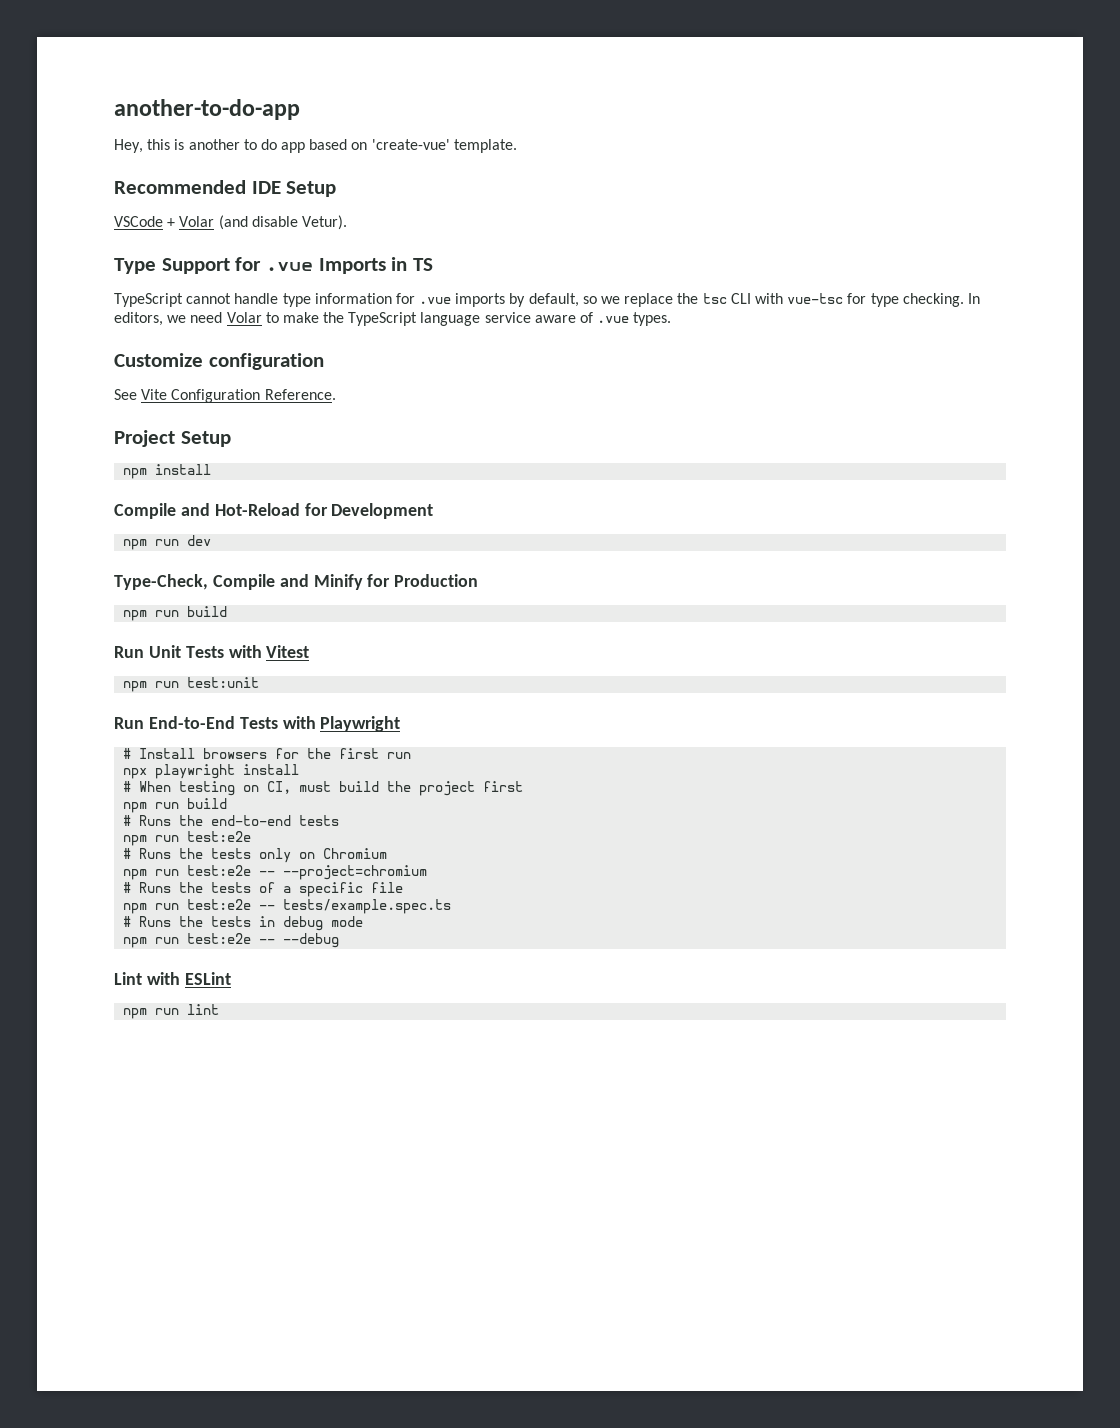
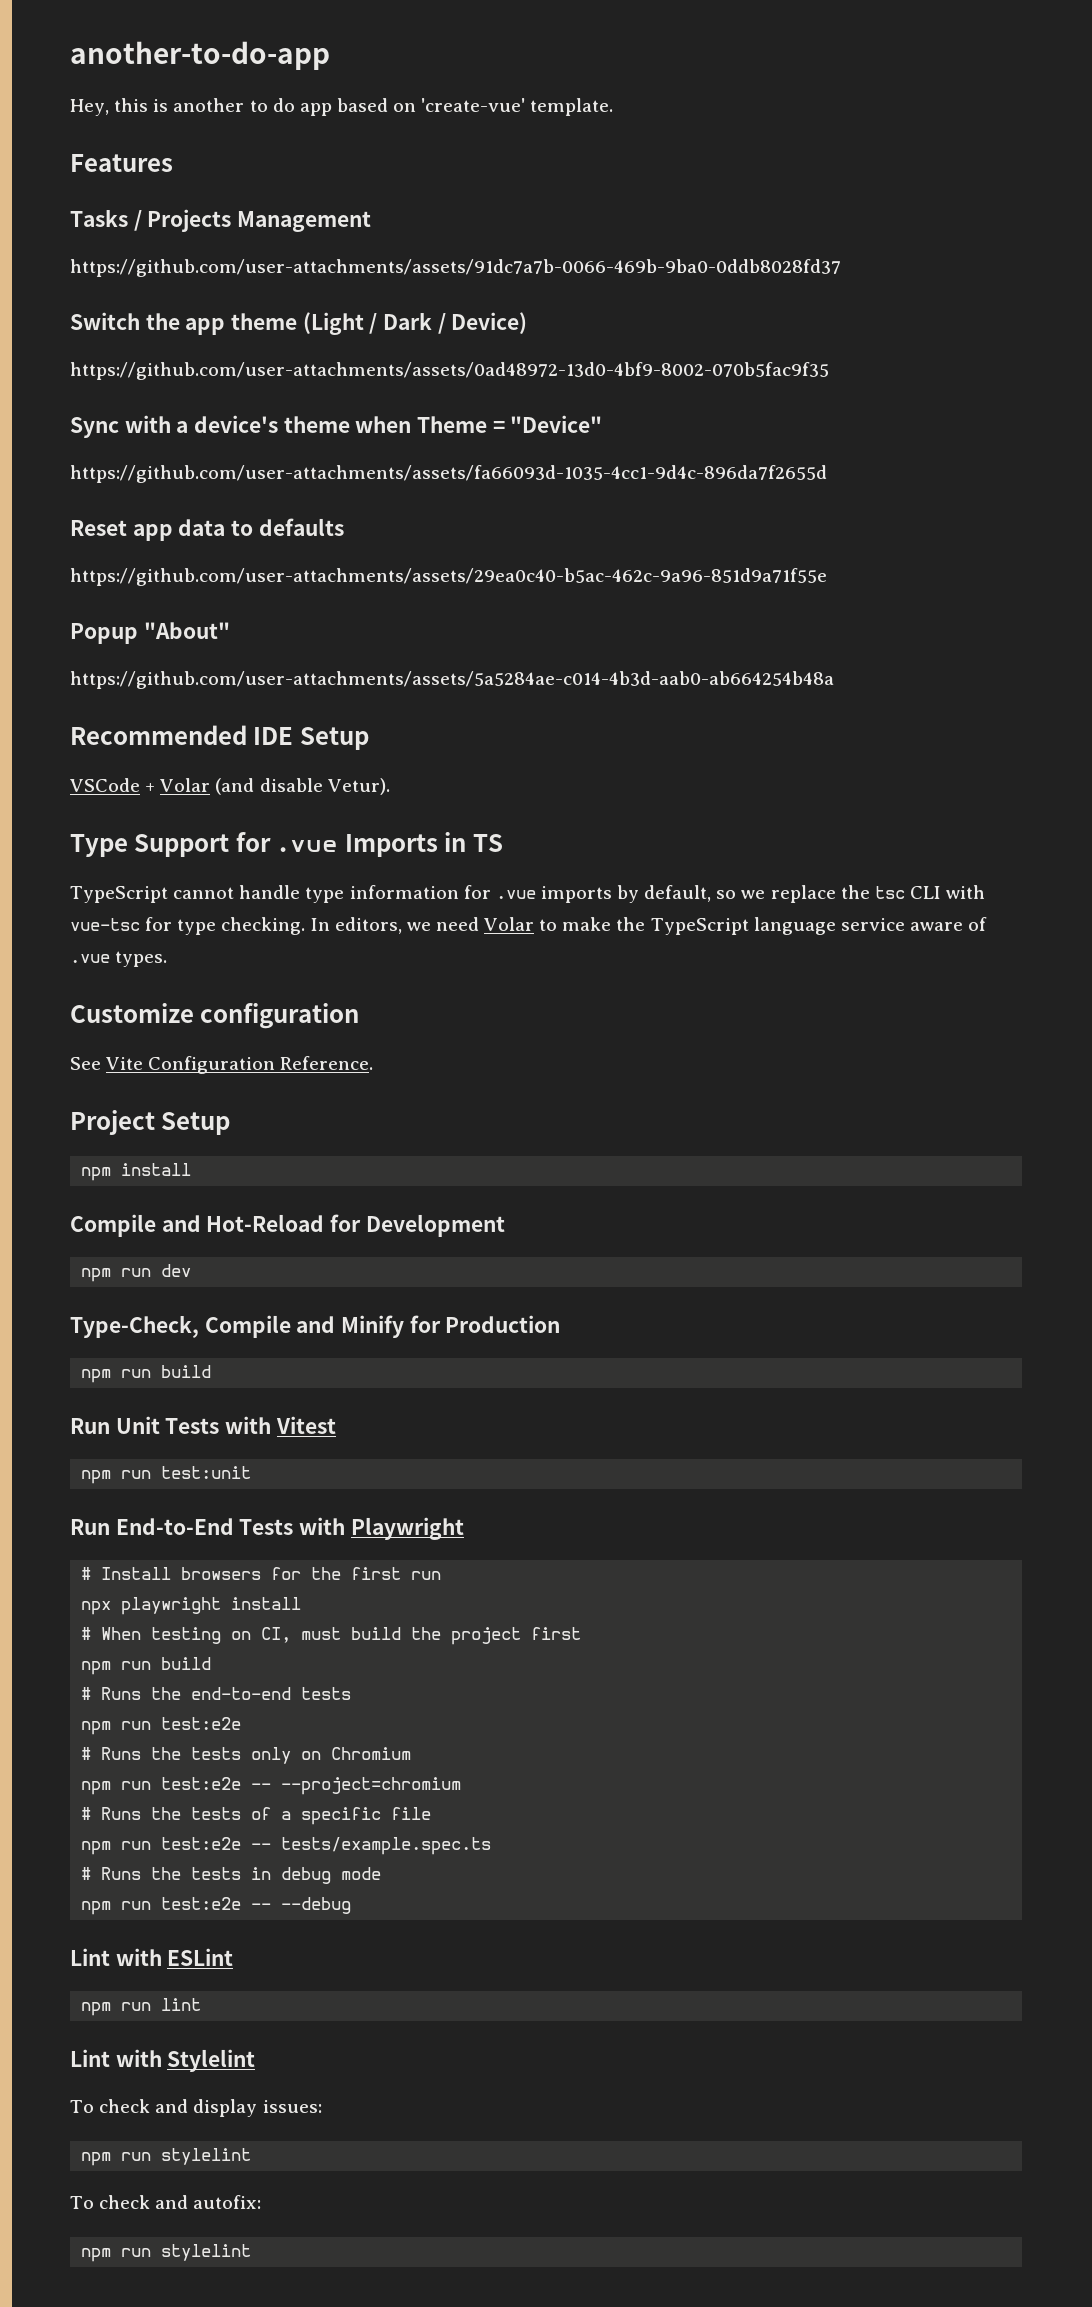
+ Features
+ Tasks / Projects Management
+ https://github.com/user-attachments/assets/91dc7a7b-0066-469b-9ba0-0ddb8028fd37
+ Switch the app theme (Light / Dark / Device)
+ https://github.com/user-attachments/assets/0ad48972-13d0-4bf9-8002-070b5fac9f35
+ Sync with a device's theme when Theme = "Device"
+ https://github.com/user-attachments/assets/fa66093d-1035-4cc1-9d4c-896da7f2655d
+ Reset app data to defaults
+ https://github.com/user-attachments/assets/29ea0c40-b5ac-462c-9a96-851d9a71f55e
+ Popup "About"
+ https://github.com/user-attachments/assets/5a5284ae-c014-4b3d-aab0-ab664254b48a
+ Lint with Stylelint
+ To check and display issues:
+ npm run stylelint
+ To check and autofix:
+ npm run stylelint

